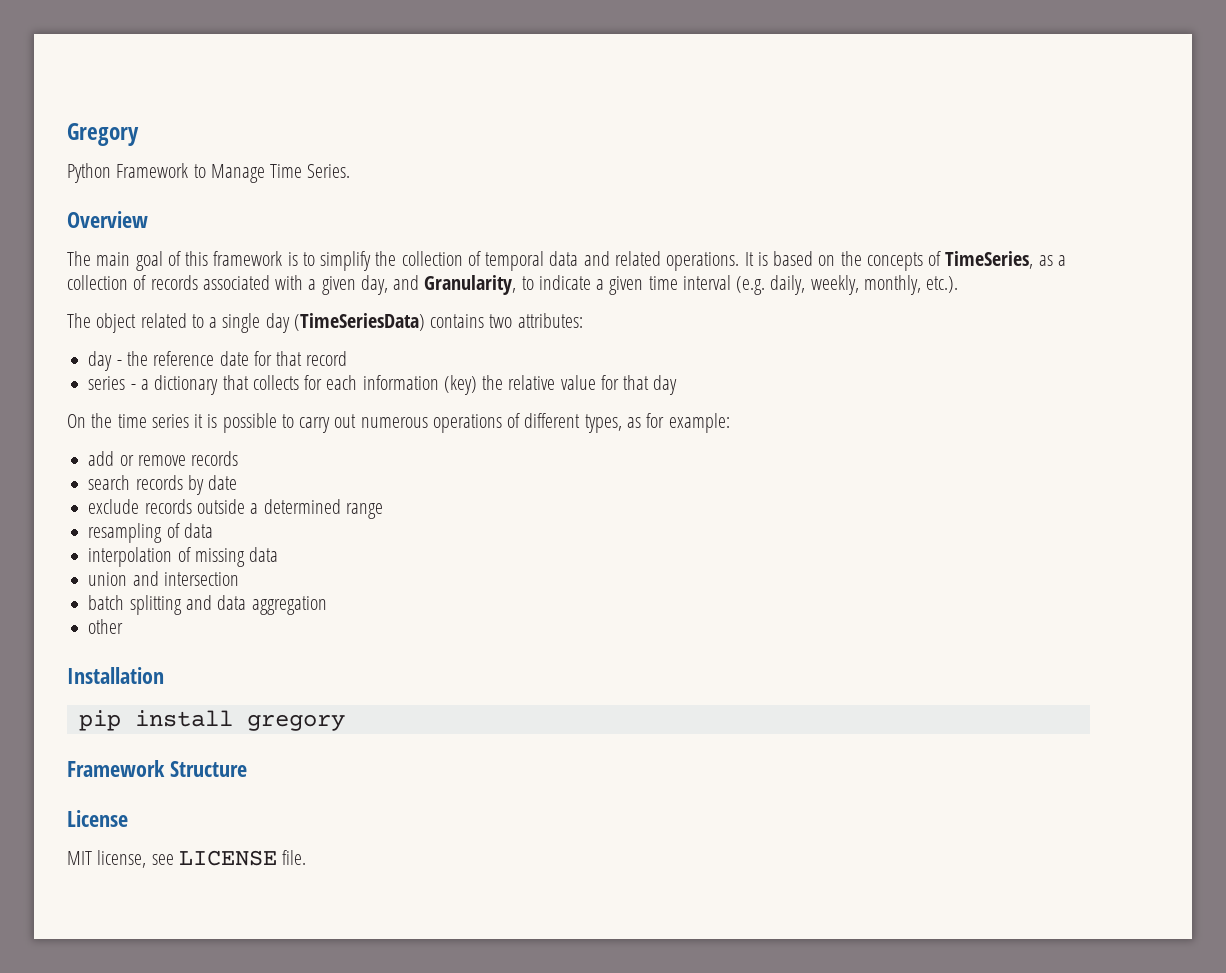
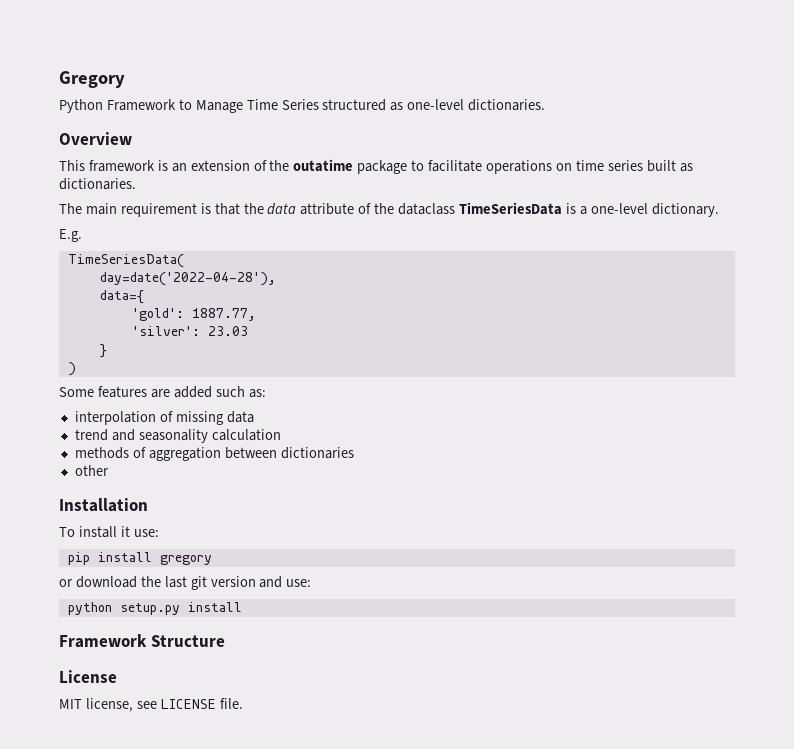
- Python Framework to Manage Time Series.
+ Python Framework to Manage Time Series structured as one-level dictionaries.
  Overview
- The main goal of this framework is to simplify the collection of temporal data and related operations. It is based on the concepts of TimeSeries, as a collection of records associated with a given day, and Granularity, to indicate a given time interval (e.g. daily, weekly, monthly, etc.).
- The object related to a single day (TimeSeriesData) contains two attributes:
- day - the reference date for that record
- series - a dictionary that collects for each information (key) the relative value for that day
- On the time series it is possible to carry out numerous operations of different types, as for example:
- add or remove records
- search records by date
- exclude records outside a determined range
- resampling of data
+ This framework is an extension of the outatime package to facilitate operations on time series built as dictionaries.
+ The main requirement is that the data attribute of the dataclass TimeSeriesData is a one-level dictionary.
+ E.g.
+ TimeSeriesData(
+ day=date('2022-04-28'),
+ data={
+ 'gold': 1887.77,
+ 'silver': 23.03
+ }
+ )
+ Some features are added such as:
  interpolation of missing data
- union and intersection
- batch splitting and data aggregation
+ trend and seasonality calculation
+ methods of aggregation between dictionaries
+ To install it use:
+ or download the last git version and use:
+ python setup.py install

